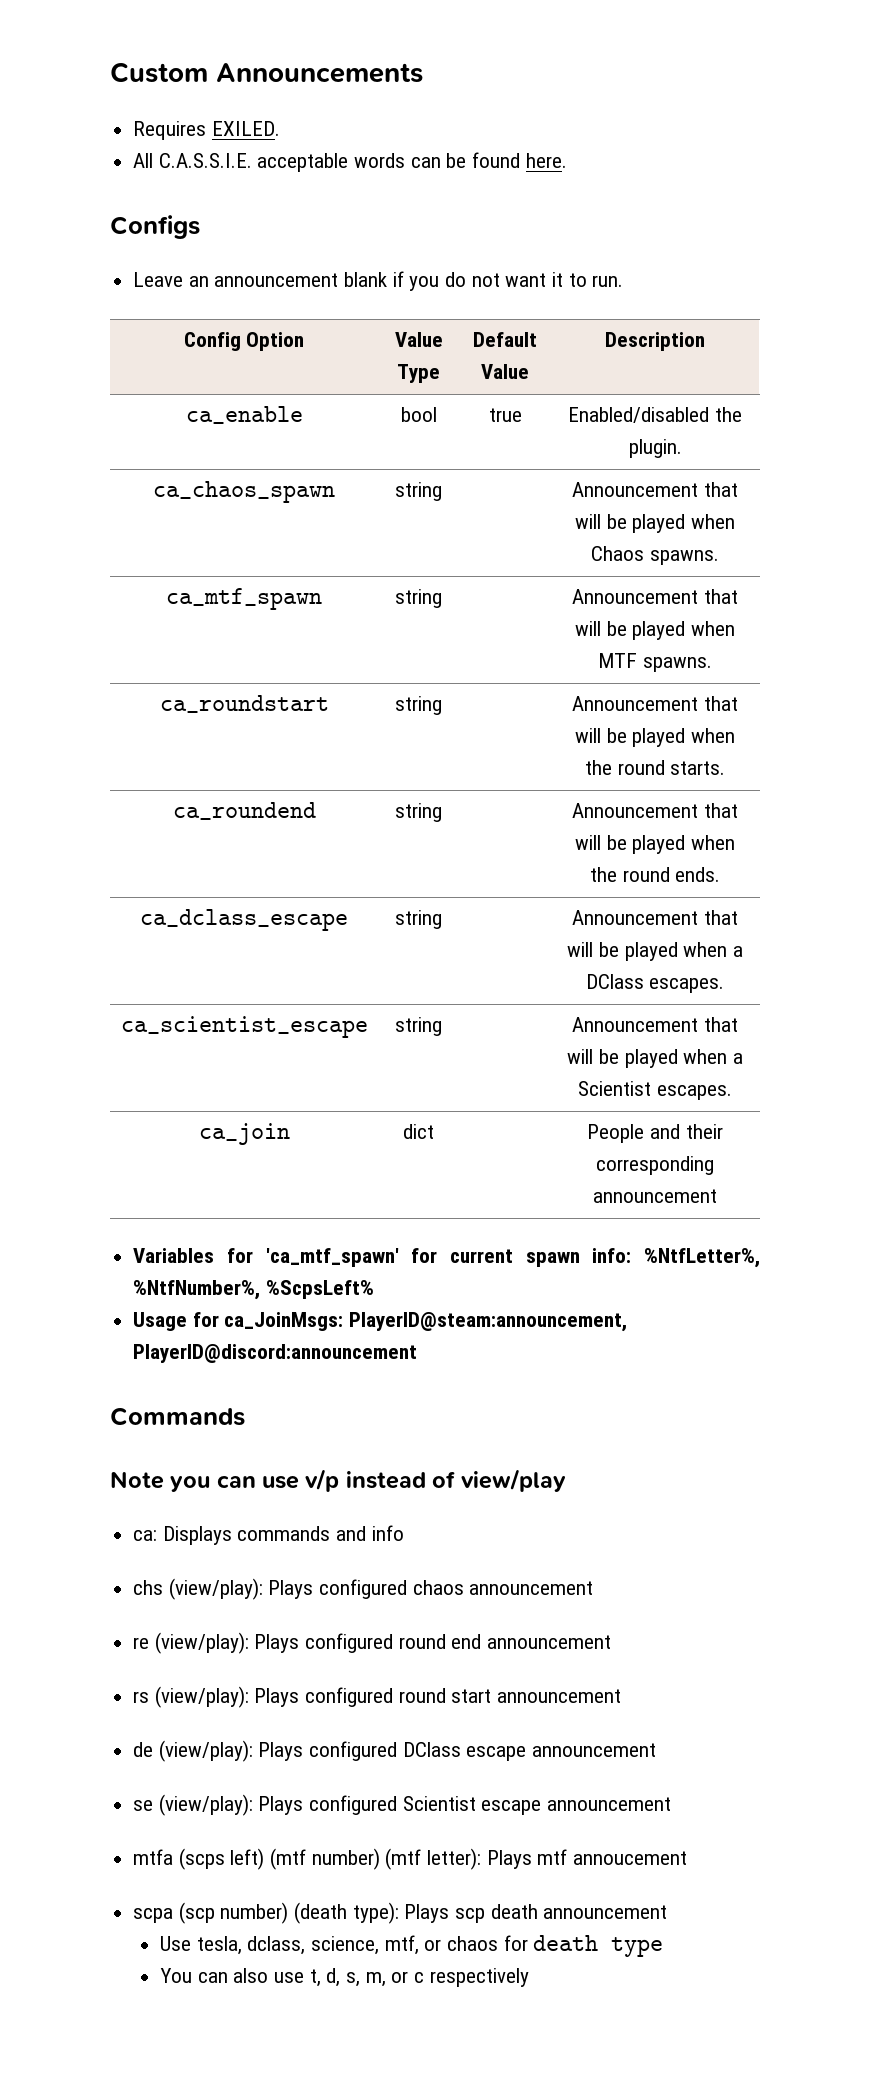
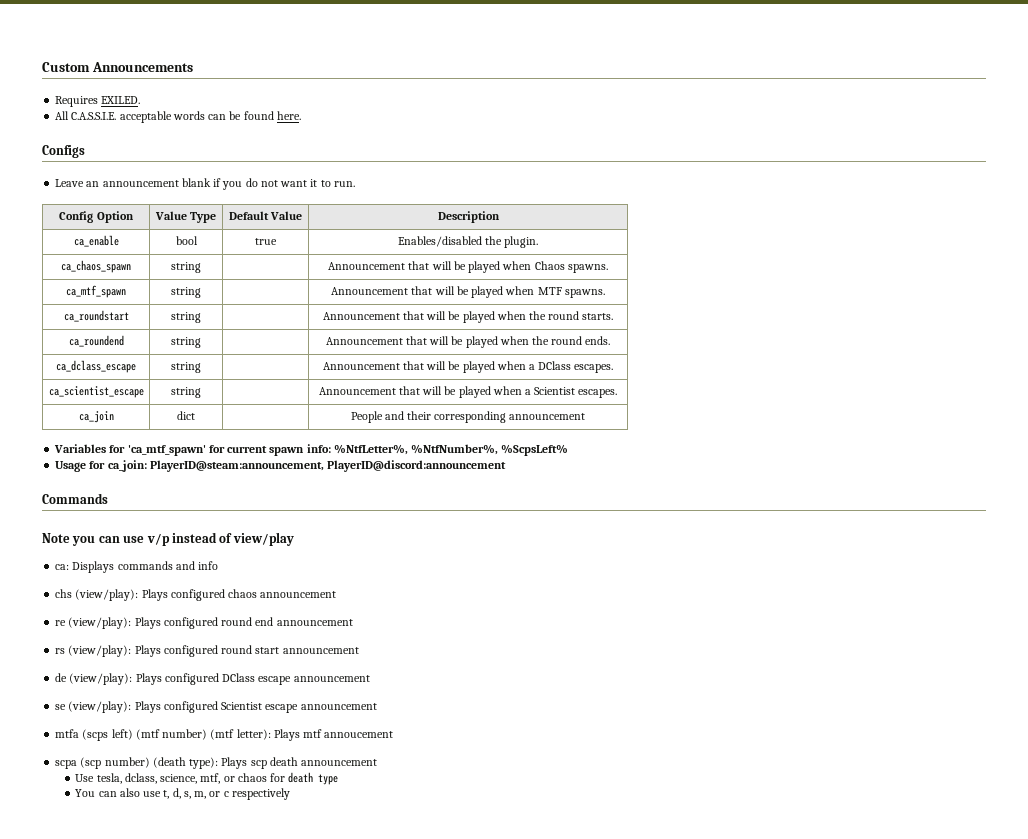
- ca_enable | bool | true | Enabled/disabled the plugin.
+ ca_enable | bool | true | Enables/disabled the plugin.
- Usage for ca_JoinMsgs: PlayerID@steam:announcement, PlayerID@discord:announcement
+ Usage for ca_join: PlayerID@steam:announcement, PlayerID@discord:announcement

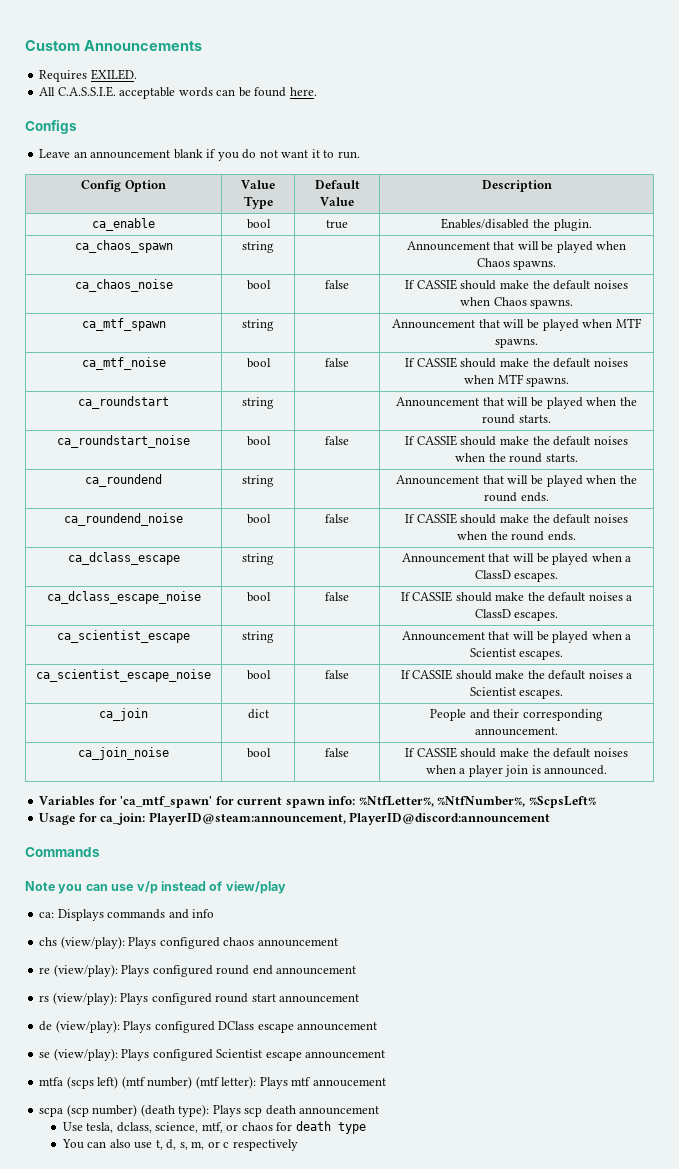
+ ca_chaos_noise | bool | false | If CASSIE should make the default noises when Chaos spawns.
+ ca_mtf_noise | bool | false | If CASSIE should make the default noises when MTF spawns.
+ ca_roundstart_noise | bool | false | If CASSIE should make the default noises when the round starts.
+ ca_roundend_noise | bool | false | If CASSIE should make the default noises when the round ends.
- ca_dclass_escape | string | | Announcement that will be played when a DClass escapes.
+ ca_dclass_escape | string | | Announcement that will be played when a ClassD escapes.
+ ca_dclass_escape_noise | bool | false | If CASSIE should make the default noises a ClassD escapes.
+ ca_scientist_escape_noise | bool | false | If CASSIE should make the default noises a Scientist escapes.
- ca_join | dict | | People and their corresponding announcement
+ ca_join | dict | | People and their corresponding announcement.
+ ca_join_noise | bool | false | If CASSIE should make the default noises when a player join is announced.

